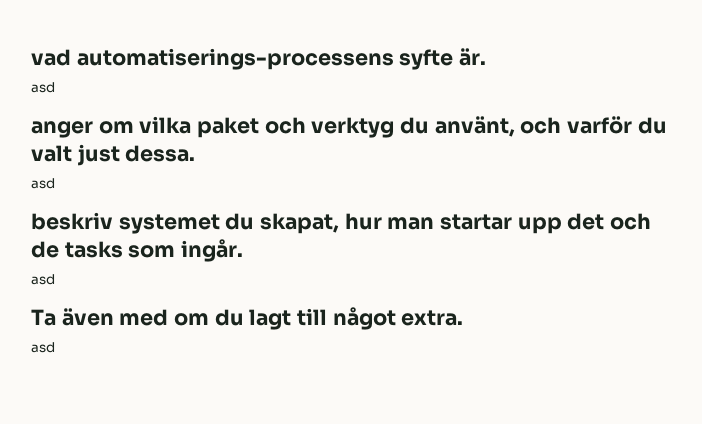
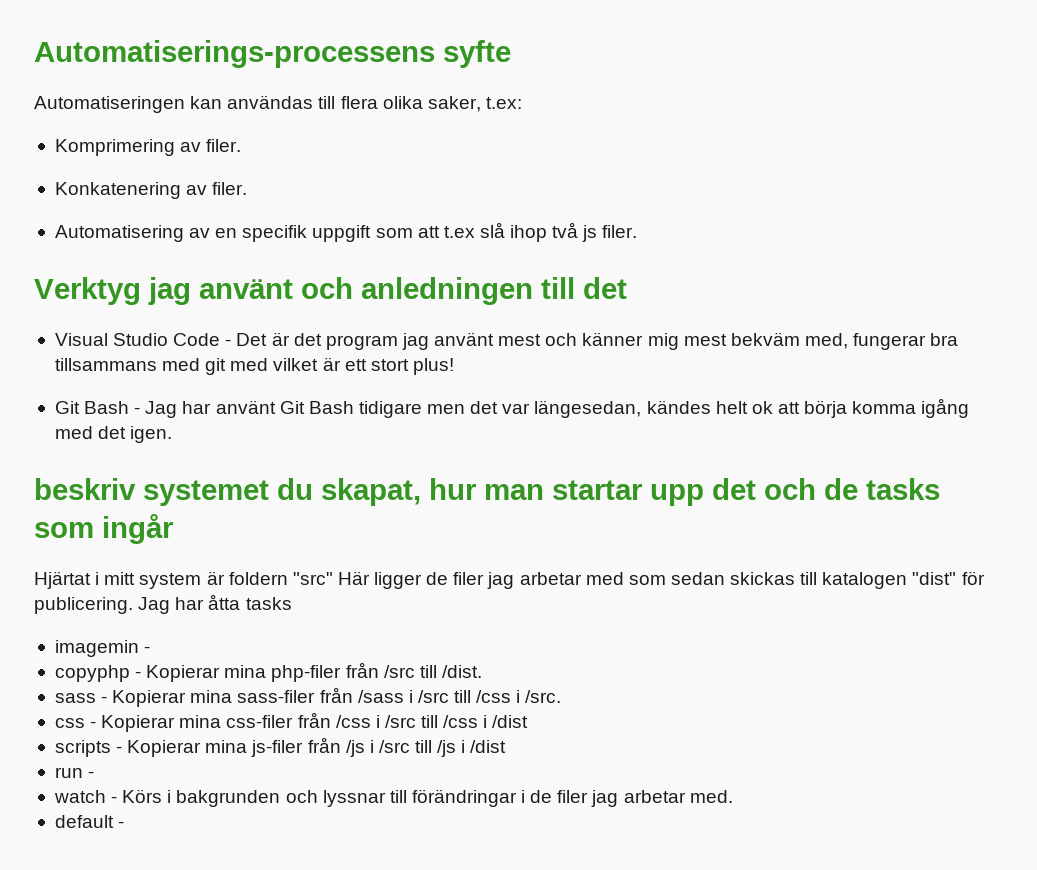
- vad automatiserings-processens syfte är.
- asd
- anger om vilka paket och verktyg du använt, och varför du valt just dessa.
- asd
+ Automatiserings-processens syfte
+ Automatiseringen kan användas till flera olika saker, t.ex:
+ Komprimering av filer.
+ Konkatenering av filer.
+ Automatisering av en specifik uppgift som att t.ex slå ihop två js filer.
+ Verktyg jag använt och anledningen till det
+ Visual Studio Code - Det är det program jag använt mest och känner mig mest bekväm med, fungerar bra tillsammans med git med vilket är ett stort plus!
+ Git Bash - Jag har använt Git Bash tidigare men det var längesedan, kändes helt ok att börja komma igång med det igen.
- beskriv systemet du skapat, hur man startar upp det och de tasks som ingår.
- asd
- Ta även med om du lagt till något extra.
- asd
+ beskriv systemet du skapat, hur man startar upp det och de tasks som ingår
+ Hjärtat i mitt system är foldern "src" Här ligger de filer jag arbetar med som sedan skickas till katalogen "dist" för publicering. Jag har åtta tasks
+ imagemin -
+ copyphp - Kopierar mina php-filer från /src till /dist.
+ sass - Kopierar mina sass-filer från /sass i /src till /css i /src.
+ css - Kopierar mina css-filer från /css i /src till /css i /dist
+ scripts - Kopierar mina js-filer från /js i /src till /js i /dist
+ run -
+ watch - Körs i bakgrunden och lyssnar till förändringar i de filer jag arbetar med.
+ default -

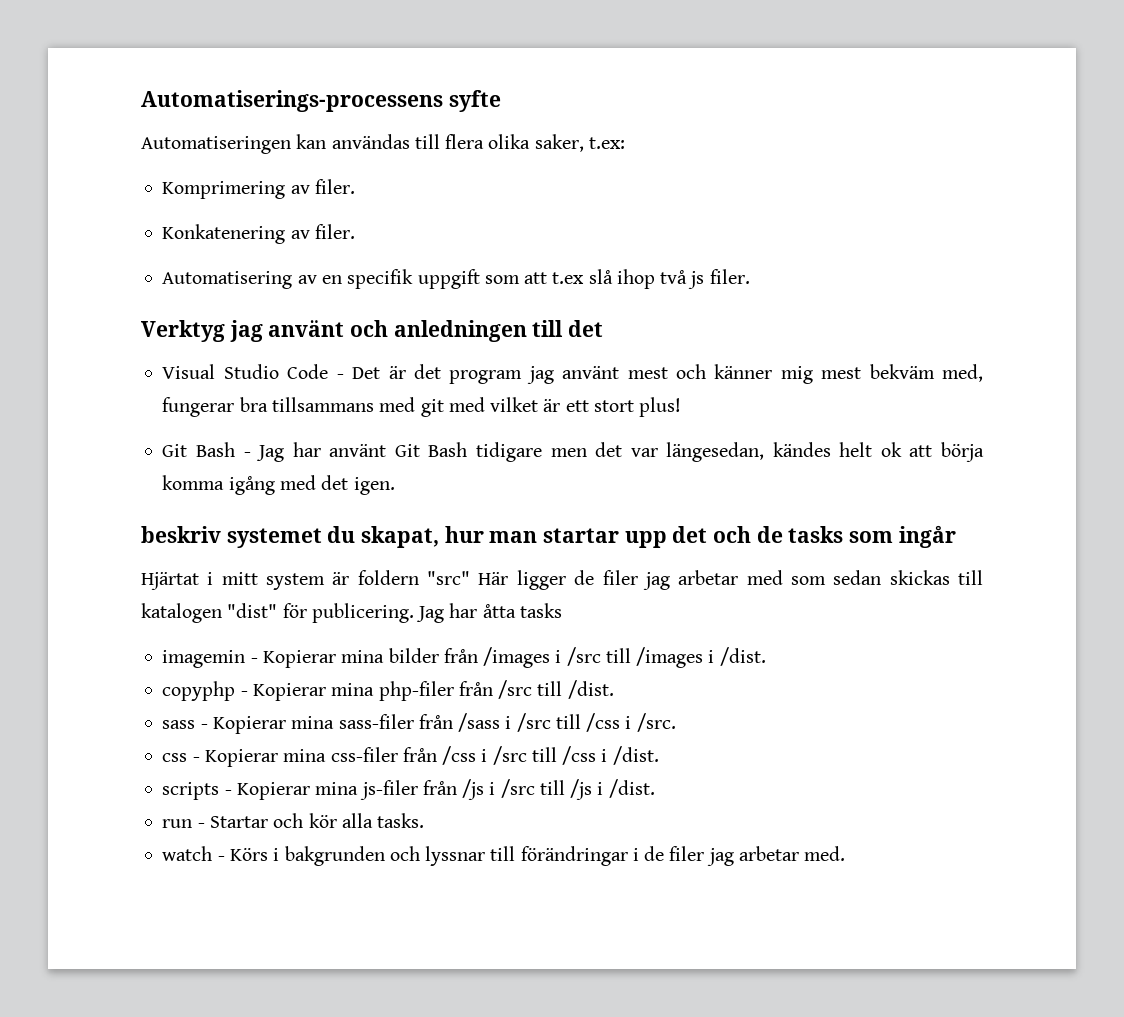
- imagemin -
+ imagemin - Kopierar mina bilder från /images i /src till /images i /dist.
- css - Kopierar mina css-filer från /css i /src till /css i /dist
+ css - Kopierar mina css-filer från /css i /src till /css i /dist.
- scripts - Kopierar mina js-filer från /js i /src till /js i /dist
+ scripts - Kopierar mina js-filer från /js i /src till /js i /dist.
- run -
+ run - Startar och kör alla tasks.
- default -

